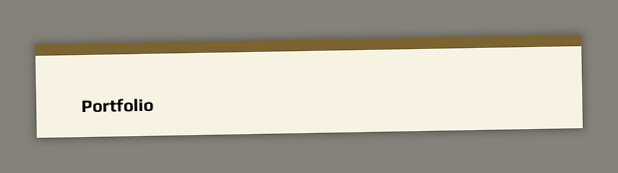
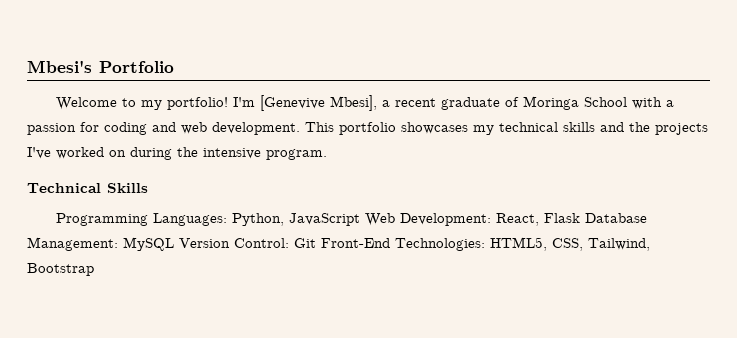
- Portfolio
+ Mbesi's Portfolio
+ Welcome to my portfolio! I'm [Genevive Mbesi], a recent graduate of Moringa School with a passion for coding and web development. This portfolio showcases my technical skills and the projects I've worked on during the intensive program.
+ Technical Skills
+ Programming Languages: Python, JavaScript Web Development: React, Flask Database Management: MySQL Version Control: Git Front-End Technologies: HTML5, CSS, Tailwind, Bootstrap

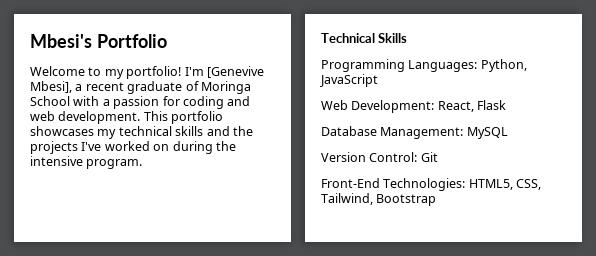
- Programming Languages: Python, JavaScript Web Development: React, Flask Database Management: MySQL Version Control: Git Front-End Technologies: HTML5, CSS, Tailwind, Bootstrap
+ Programming Languages: Python, JavaScript
+ Web Development: React, Flask
+ Database Management: MySQL
+ Version Control: Git
+ Front-End Technologies: HTML5, CSS, Tailwind, Bootstrap

